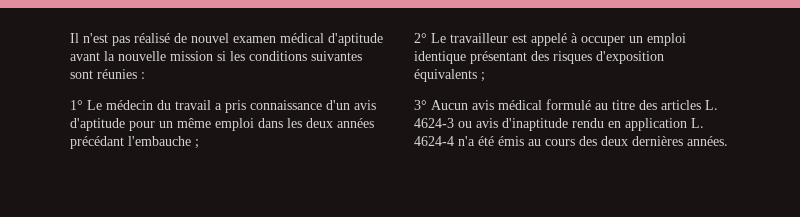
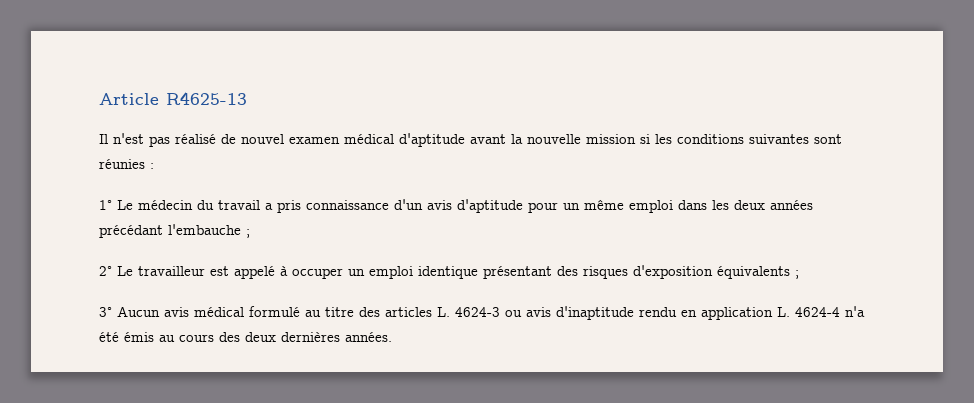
+ Article R4625-13

